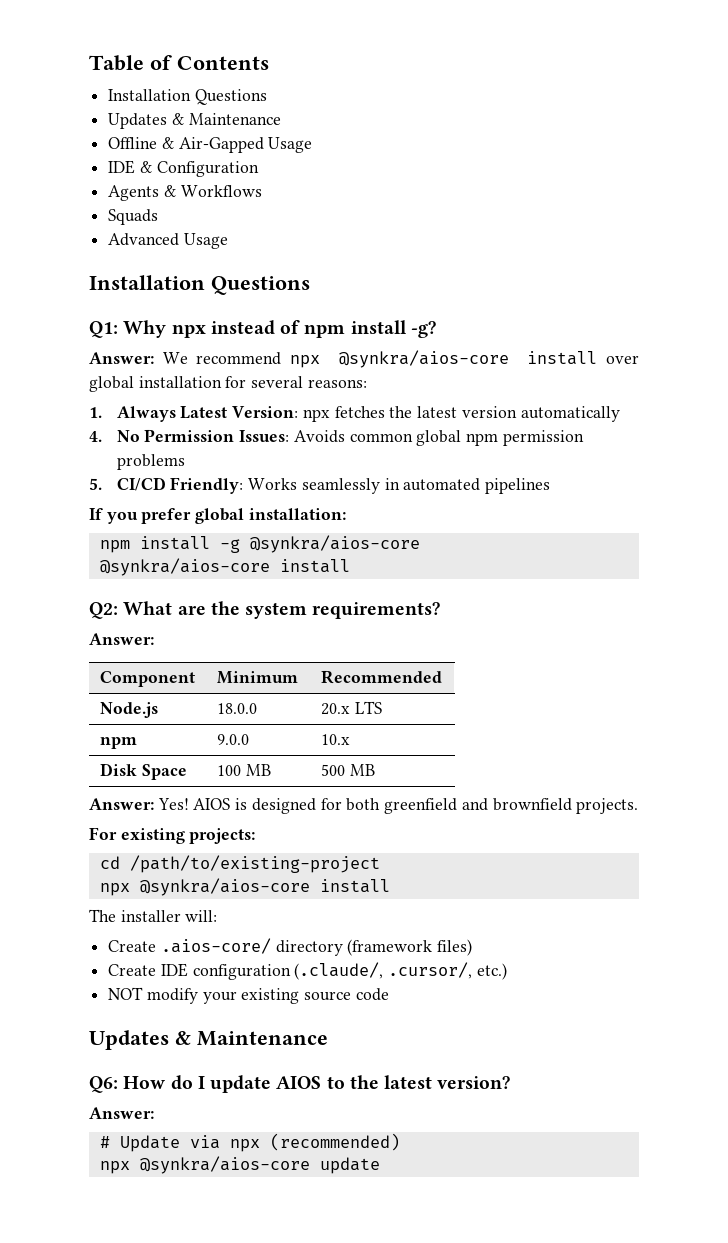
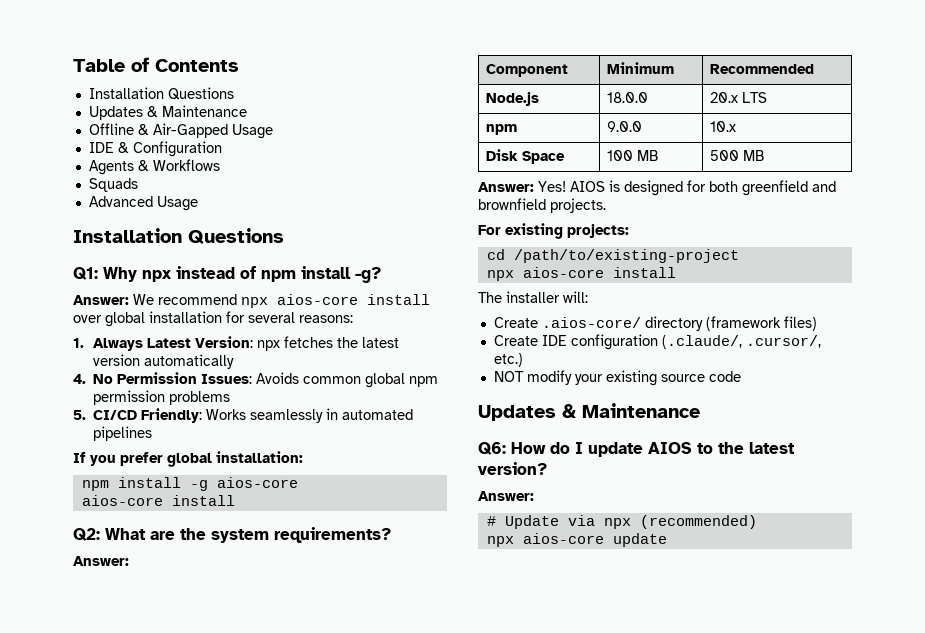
- Answer: We recommend npx @synkra/aios-core install over global installation for several reasons:
+ Answer: We recommend npx aios-core install over global installation for several reasons:
- npm install -g @synkra/aios-core
- @synkra/aios-core install
+ npm install -g aios-core
+ aios-core install
  cd /path/to/existing-project
- npx @synkra/aios-core install
+ npx aios-core install
- npx @synkra/aios-core update
+ npx aios-core update

